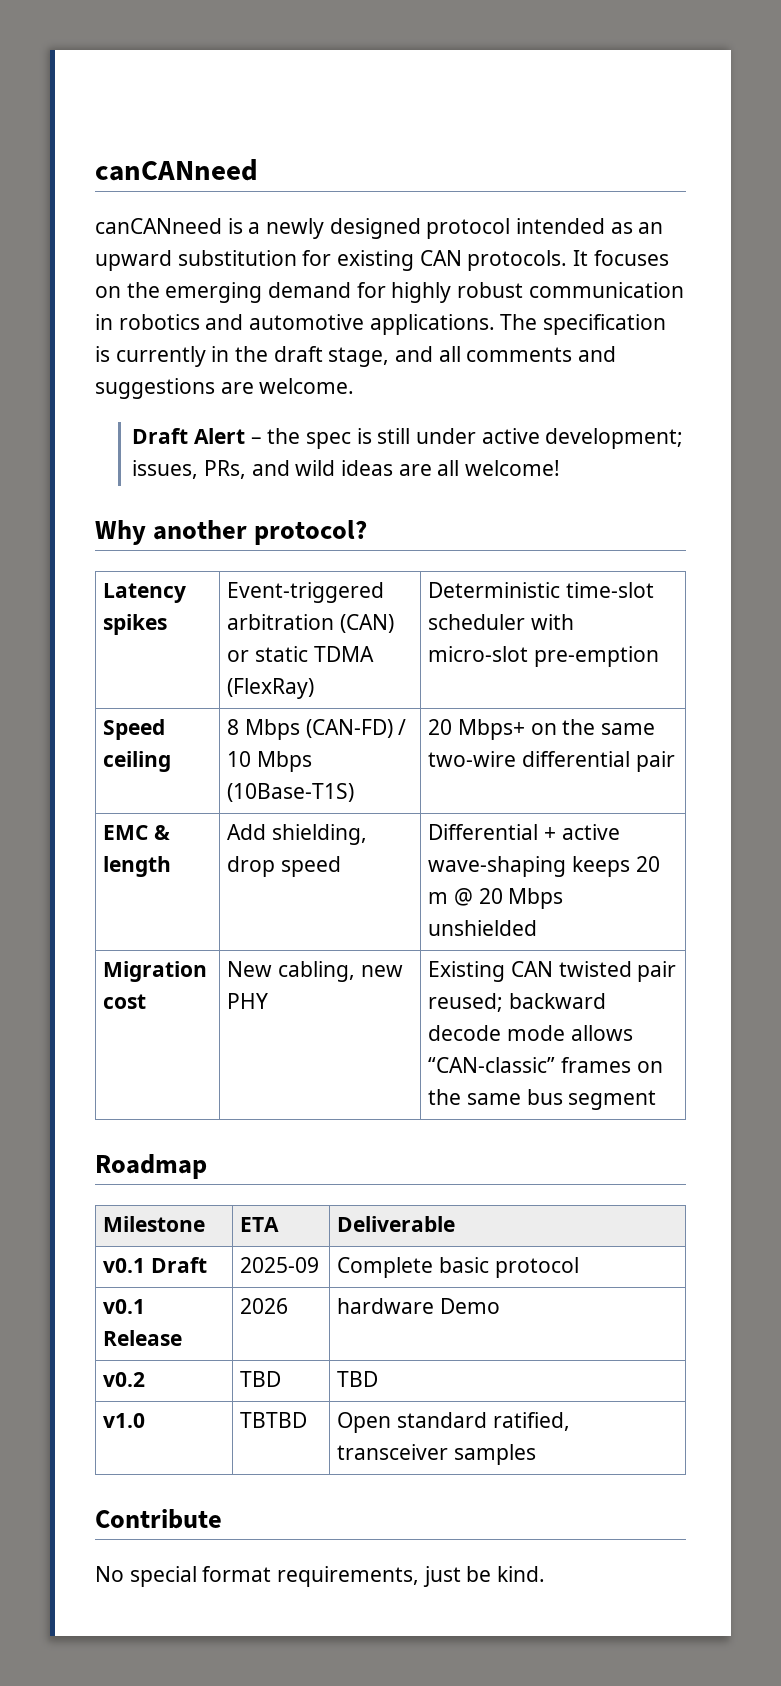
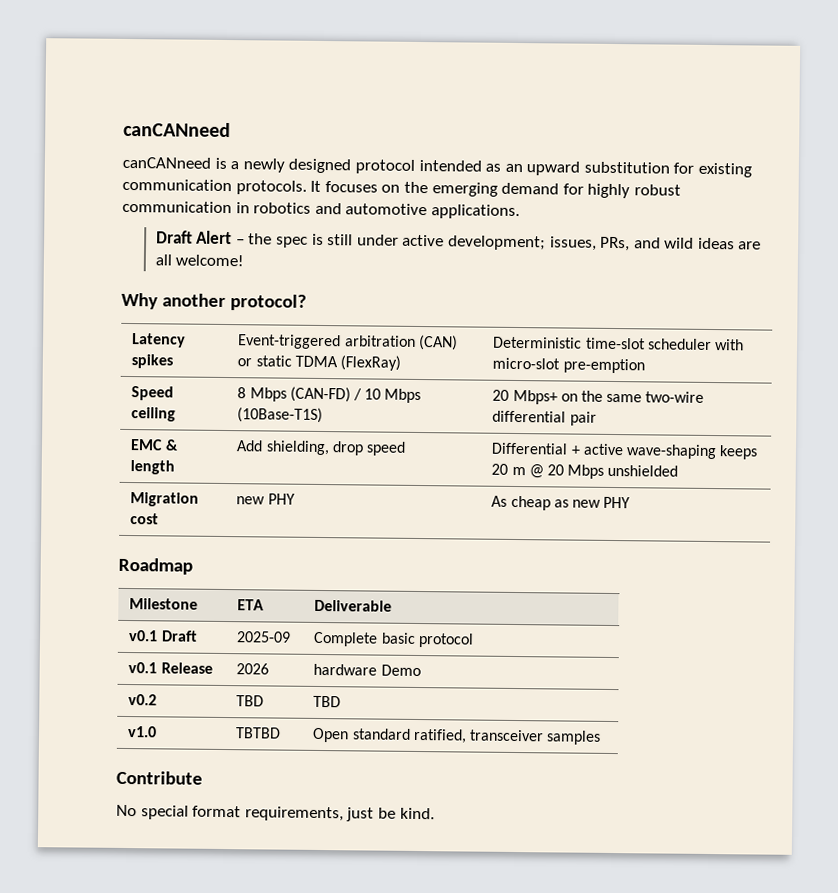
- canCANneed is a newly designed protocol intended as an upward substitution for existing CAN protocols.
+ canCANneed is a newly designed protocol intended as an upward substitution for existing communication protocols.
- The specification is currently in the draft stage, and all comments and suggestions are welcome.
- Migration cost | New cabling, new PHY | Existing CAN twisted pair reused; backward decode mode allows “CAN-classic” frames on the same bus segment
+ Migration cost | new PHY | As cheap as new PHY

